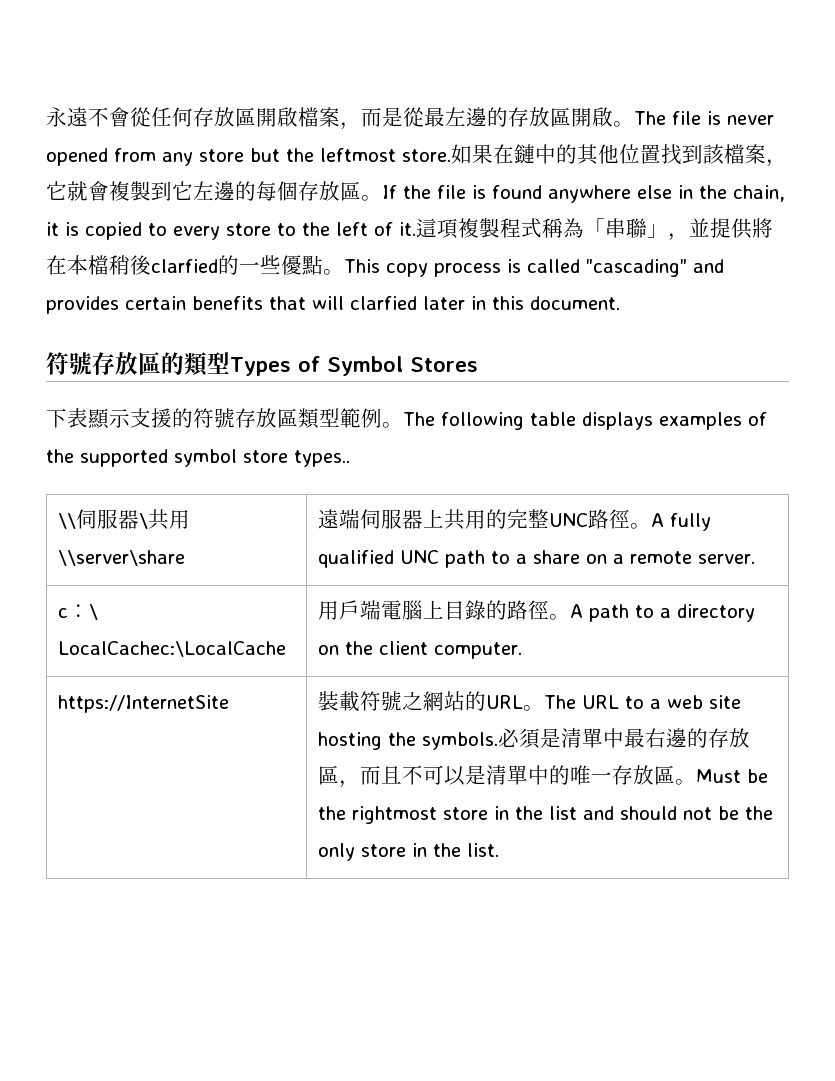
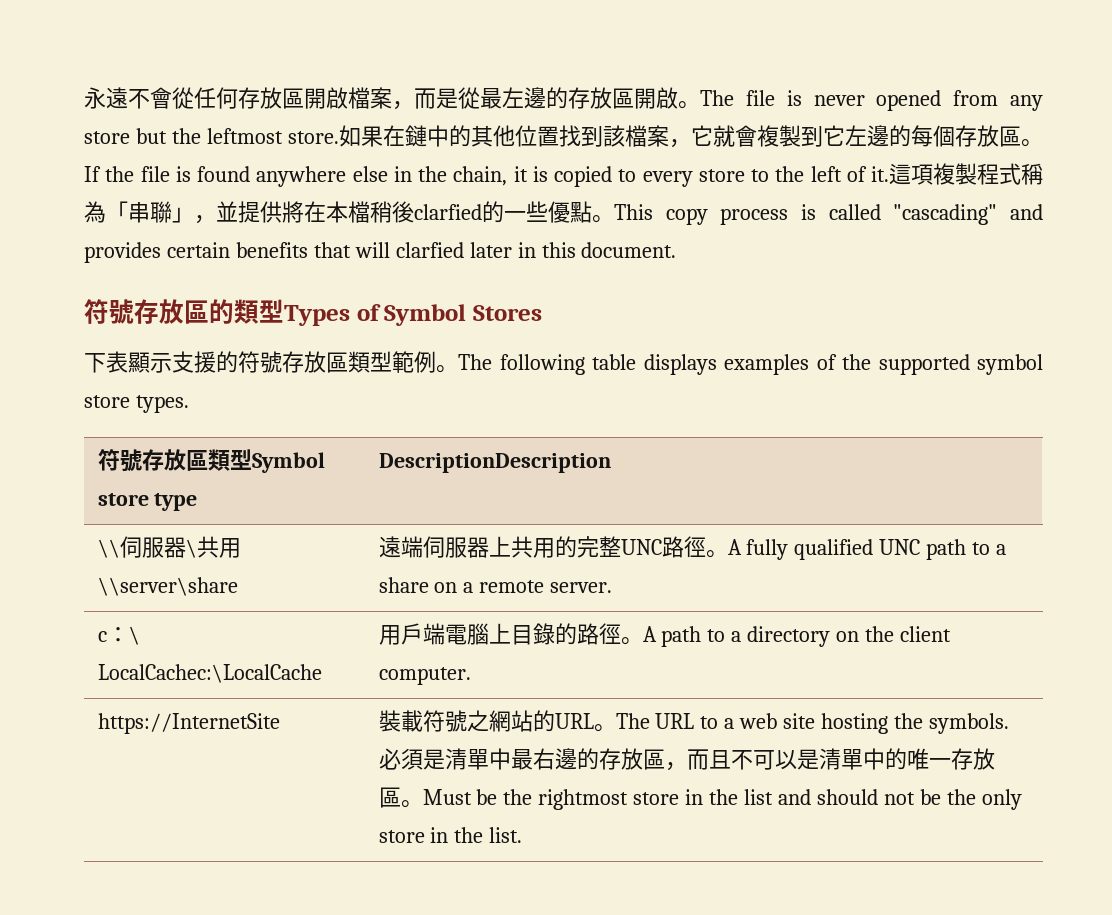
- The following table displays examples of the supported symbol store types..
+ The following table displays examples of the supported symbol store types.
+ 符號存放區類型Symbol store type | DescriptionDescription

